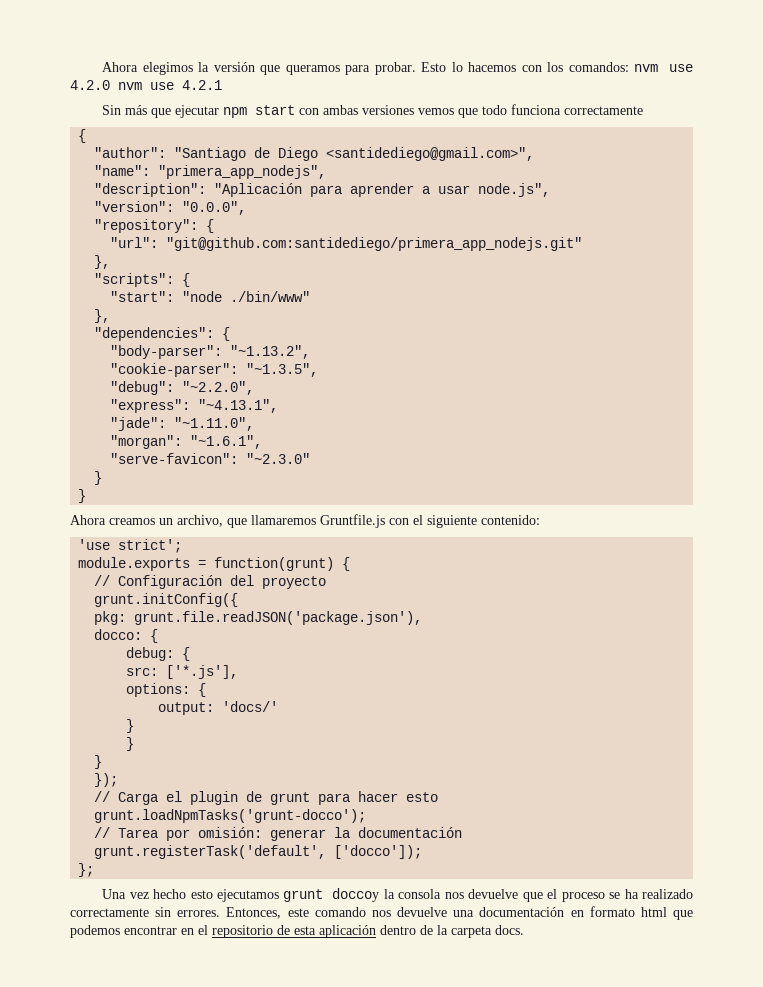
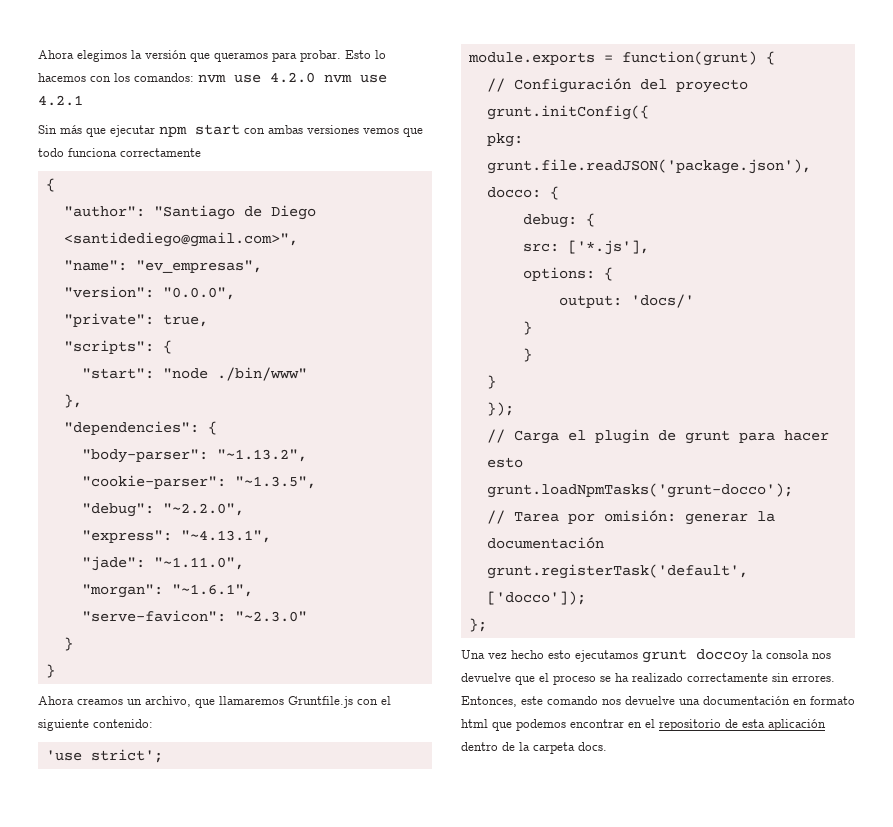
- "name": "primera_app_nodejs",
- "description": "Aplicación para aprender a usar node.js",
+ "name": "ev_empresas",
  "version": "0.0.0",
- "repository": {
- "url": "git@github.com:santidediego/primera_app_nodejs.git"
- },
+ "private": true,

